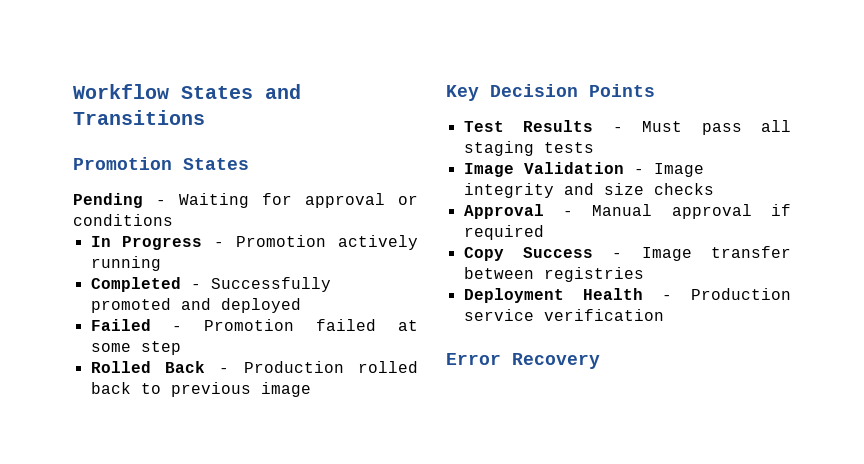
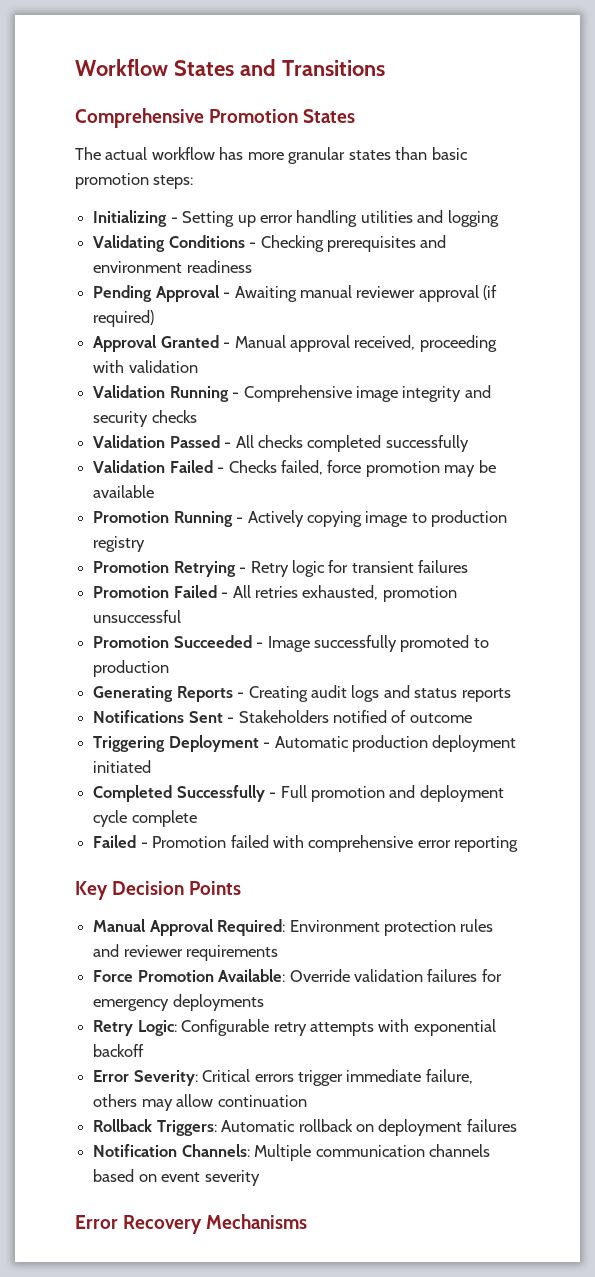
- Promotion States
+ Comprehensive Promotion States
- Pending - Waiting for approval or conditions
- In Progress - Promotion actively running
- Completed - Successfully promoted and deployed
- Failed - Promotion failed at some step
- Rolled Back - Production rolled back to previous image
+ The actual workflow has more granular states than basic promotion steps:
+ Initializing - Setting up error handling utilities and logging
+ Validating Conditions - Checking prerequisites and environment readiness
+ Pending Approval - Awaiting manual reviewer approval (if required)
+ Approval Granted - Manual approval received, proceeding with validation
+ Validation Running - Comprehensive image integrity and security checks
+ Validation Passed - All checks completed successfully
+ Validation Failed - Checks failed, force promotion may be available
+ Promotion Running - Actively copying image to production registry
+ Promotion Retrying - Retry logic for transient failures
+ Promotion Failed - All retries exhausted, promotion unsuccessful
+ Promotion Succeeded - Image successfully promoted to production
+ Generating Reports - Creating audit logs and status reports
+ Notifications Sent - Stakeholders notified of outcome
+ Triggering Deployment - Automatic production deployment initiated
+ Completed Successfully - Full promotion and deployment cycle complete
+ Failed - Promotion failed with comprehensive error reporting
  Key Decision Points
- Test Results - Must pass all staging tests
- Image Validation - Image integrity and size checks
- Approval - Manual approval if required
- Copy Success - Image transfer between registries
- Deployment Health - Production service verification
+ Manual Approval Required: Environment protection rules and reviewer requirements
+ Force Promotion Available: Override validation failures for emergency deployments
+ Retry Logic: Configurable retry attempts with exponential backoff
+ Error Severity: Critical errors trigger immediate failure, others may allow continuation
+ Rollback Triggers: Automatic rollback on deployment failures
+ Notification Channels: Multiple communication channels based on event severity
- Error Recovery
+ Error Recovery Mechanisms

